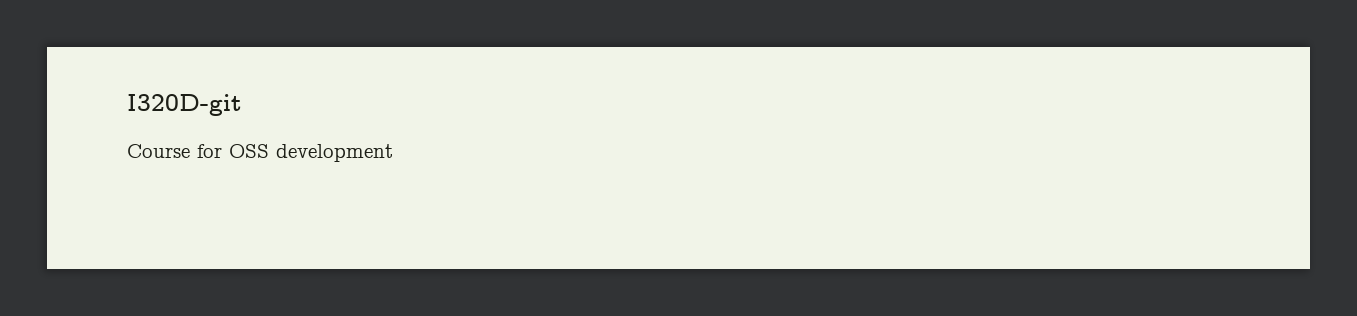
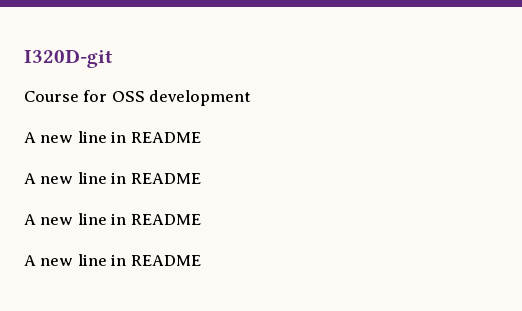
  Course for OSS development
+ A new line in README
+ A new line in README
+ A new line in README
+ A new line in README

